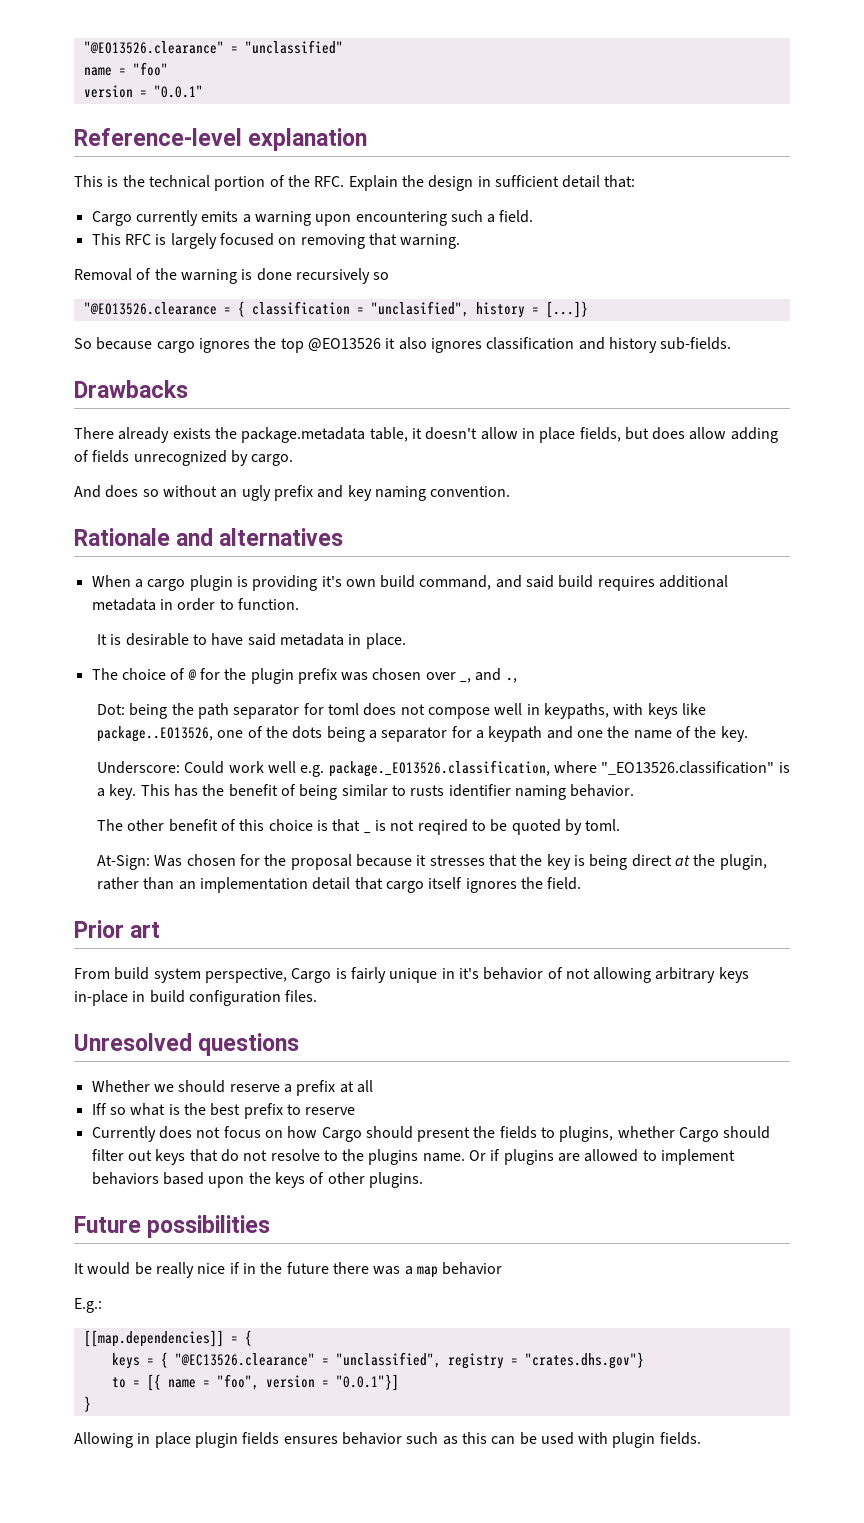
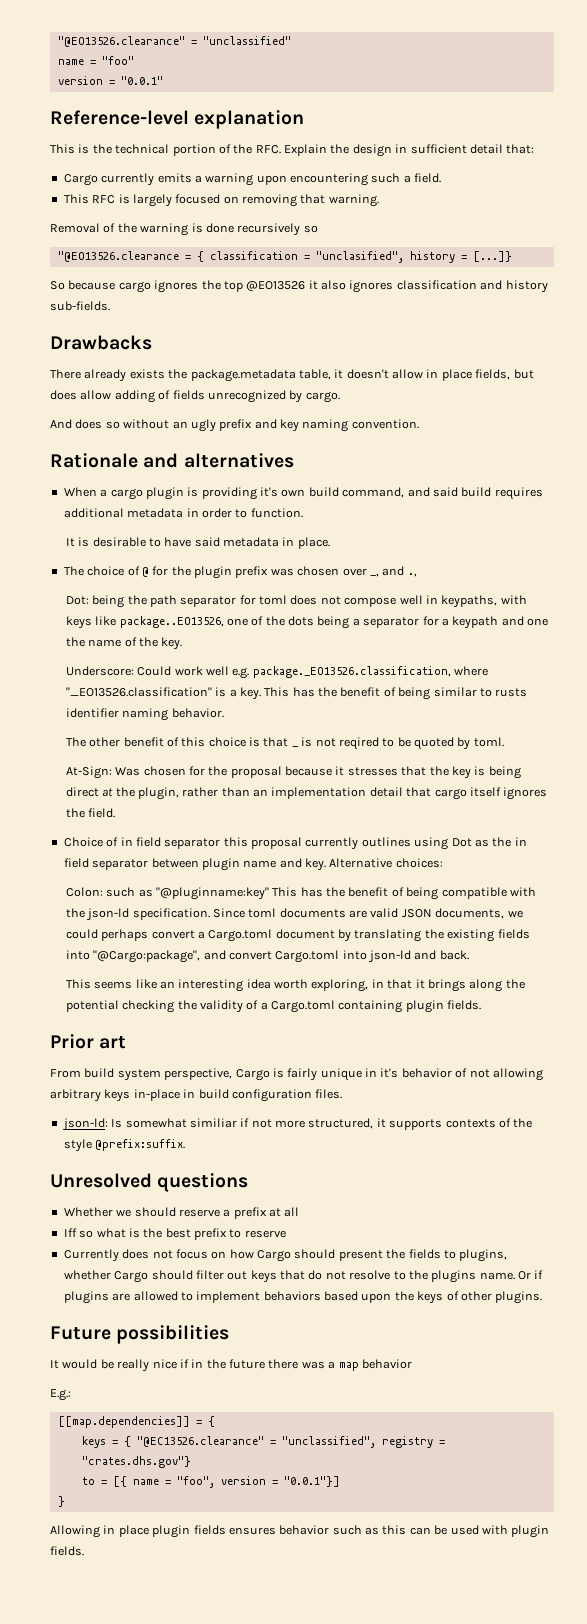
+ Choice of in field separator this proposal currently outlines using Dot as the in field separator between plugin name and key. Alternative choices:
+ Colon: such as "@pluginname:key" This has the benefit of being compatible with the json-ld specification. Since toml documents are valid JSON documents, we could perhaps convert a Cargo.toml document by translating the existing fields into "@Cargo:package", and convert Cargo.toml into json-ld and back.
+ This seems like an interesting idea worth exploring, in that it brings along the potential checking the validity of a Cargo.toml containing plugin fields.
+ json-ld: Is somewhat similiar if not more structured, it supports contexts of the style @prefix:suffix.

